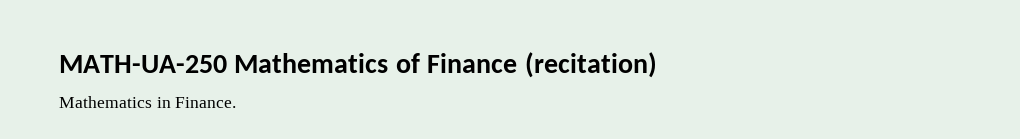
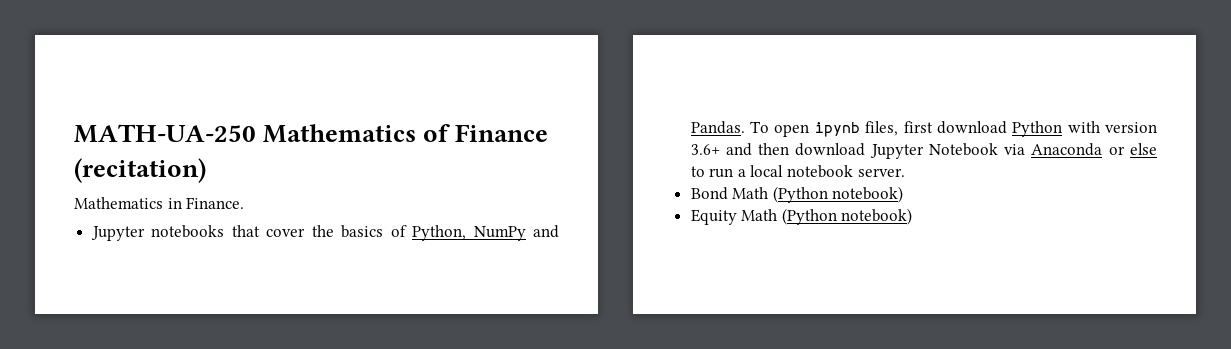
+ Jupyter notebooks that cover the basics of Python, NumPy and Pandas. To open ipynb files, first download Python with version 3.6+ and then download Jupyter Notebook via Anaconda or else to run a local notebook server.
+ Bond Math (Python notebook)
+ Equity Math (Python notebook)

